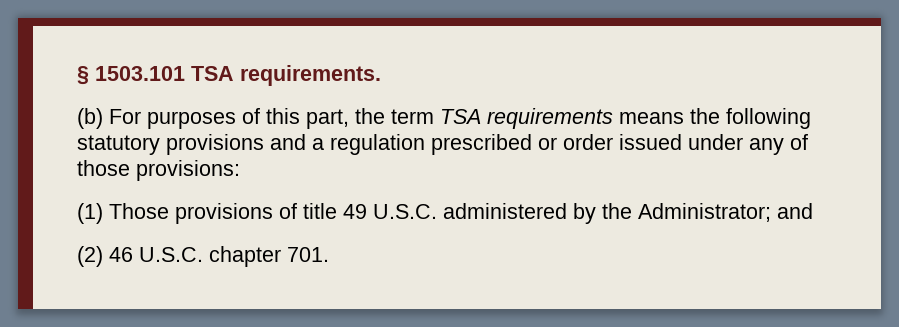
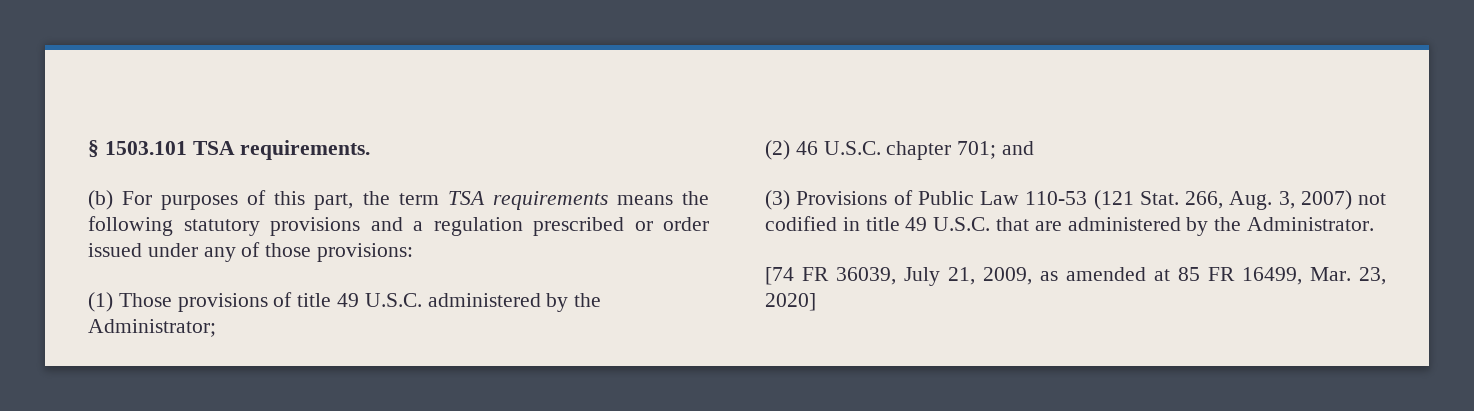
- (1) Those provisions of title 49 U.S.C. administered by the Administrator; and
+ (1) Those provisions of title 49 U.S.C. administered by the Administrator;
- (2) 46 U.S.C. chapter 701.
+ (2) 46 U.S.C. chapter 701; and
+ (3) Provisions of Public Law 110-53 (121 Stat. 266, Aug. 3, 2007) not codified in title 49 U.S.C. that are administered by the Administrator.
+ [74 FR 36039, July 21, 2009, as amended at 85 FR 16499, Mar. 23, 2020]

